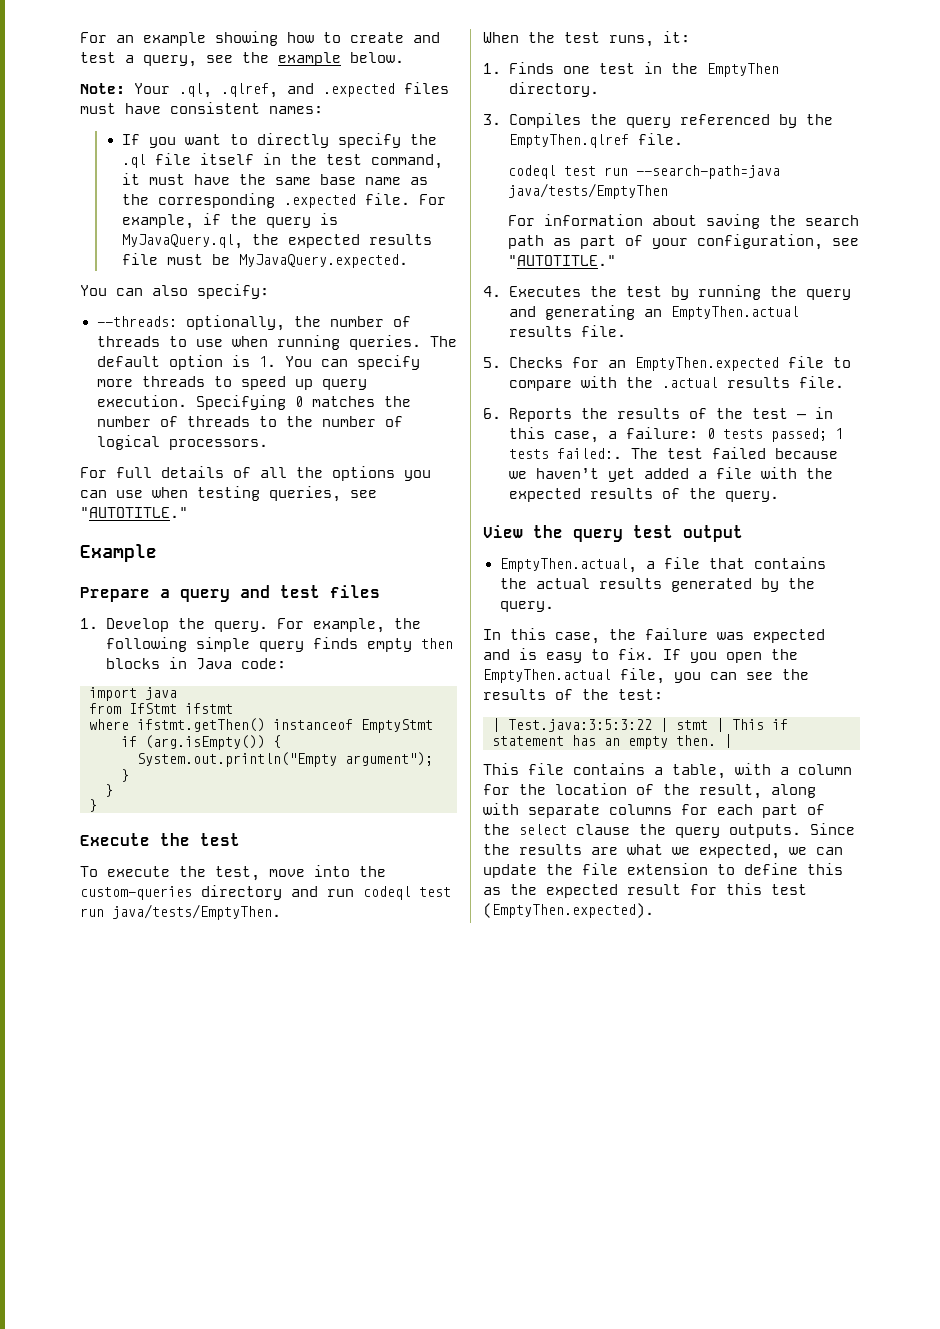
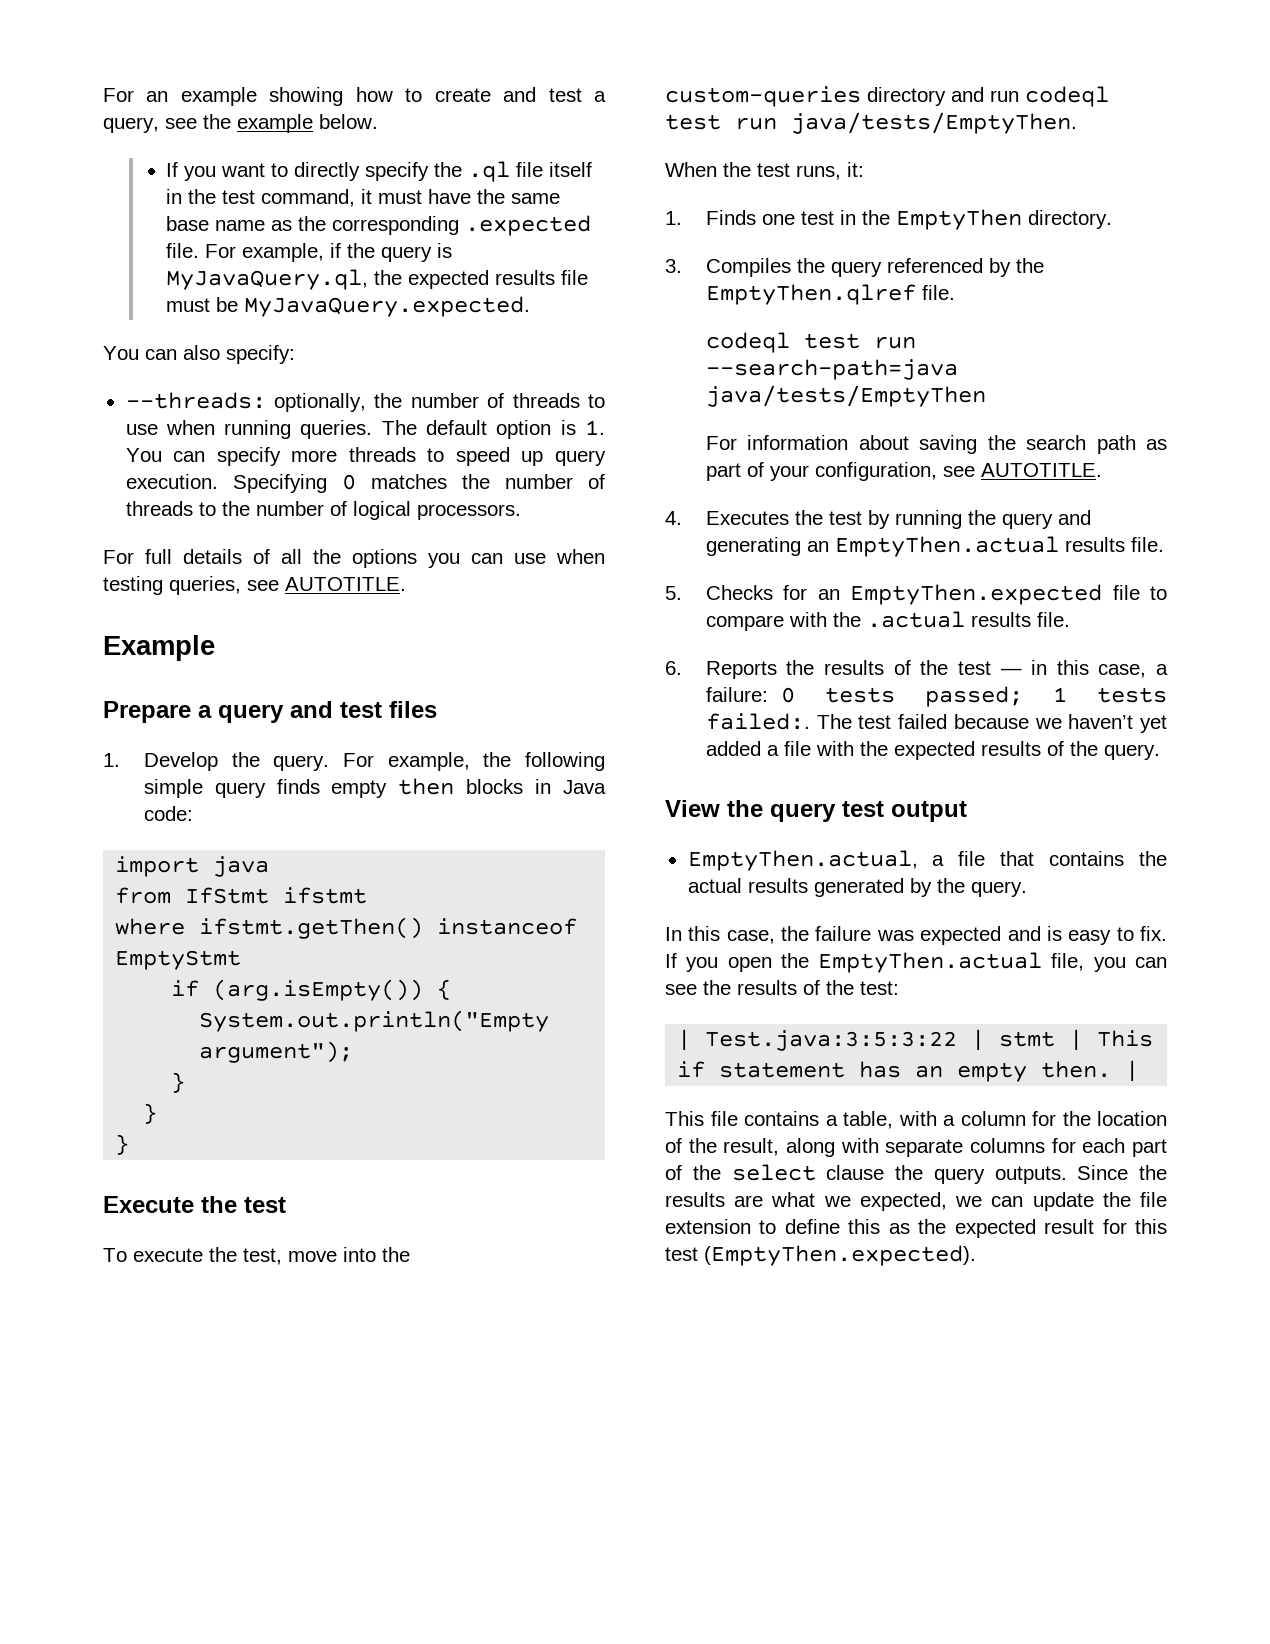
- Note: Your .ql, .qlref, and .expected files must have consistent names:
- For full details of all the options you can use when testing queries, see "AUTOTITLE."
+ For full details of all the options you can use when testing queries, see AUTOTITLE.
- For information about saving the search path as part of your configuration, see "AUTOTITLE."
+ For information about saving the search path as part of your configuration, see AUTOTITLE.

